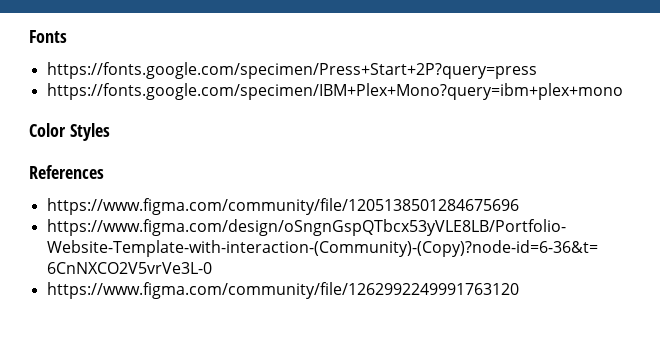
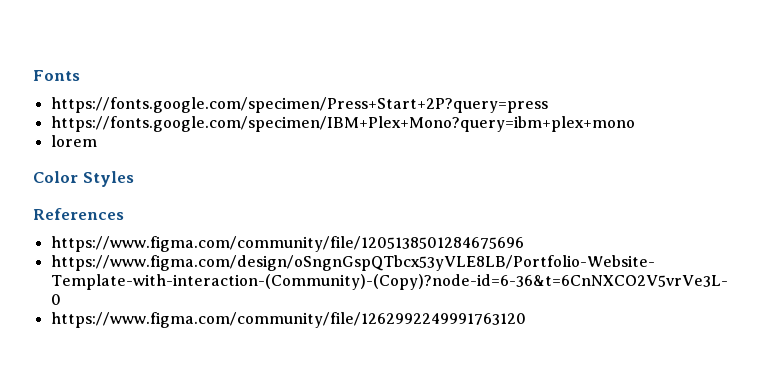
+ lorem

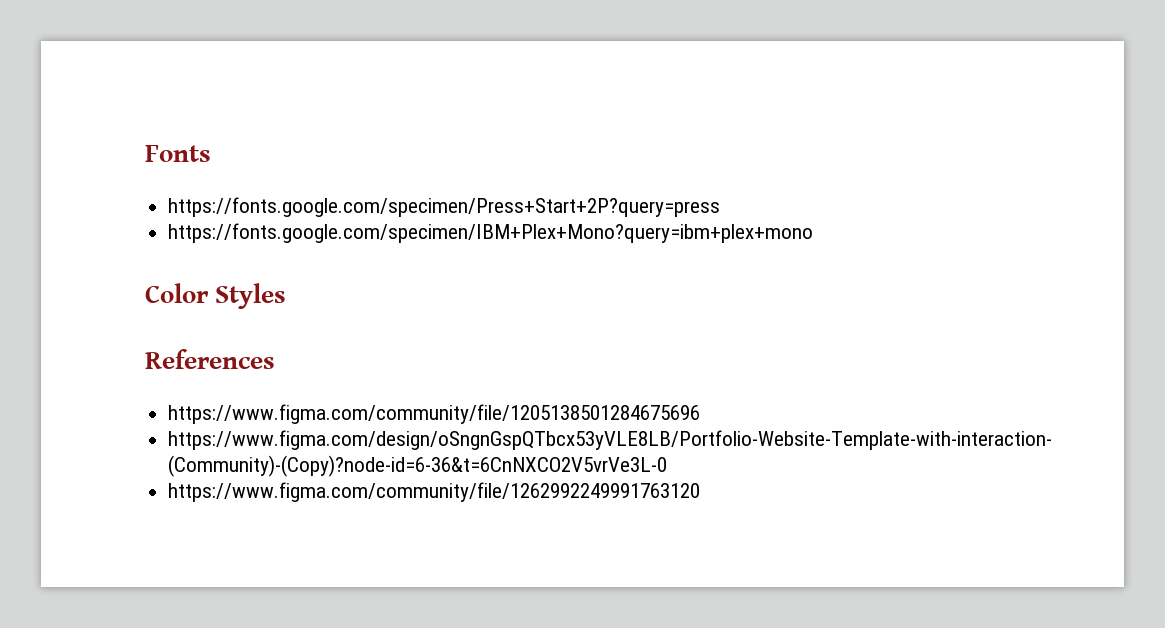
- lorem

